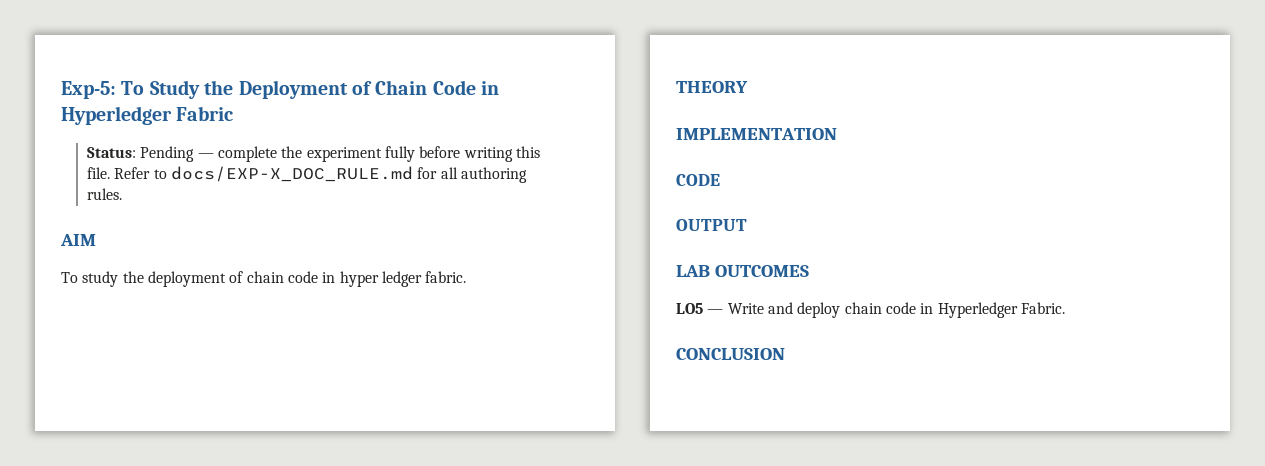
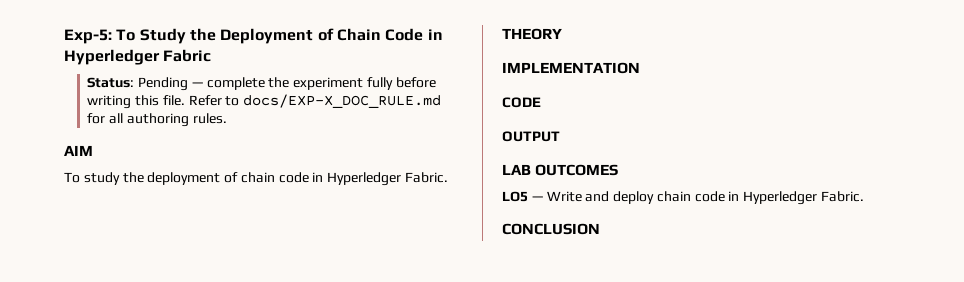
- To study the deployment of chain code in hyper ledger fabric.
+ To study the deployment of chain code in Hyperledger Fabric.

